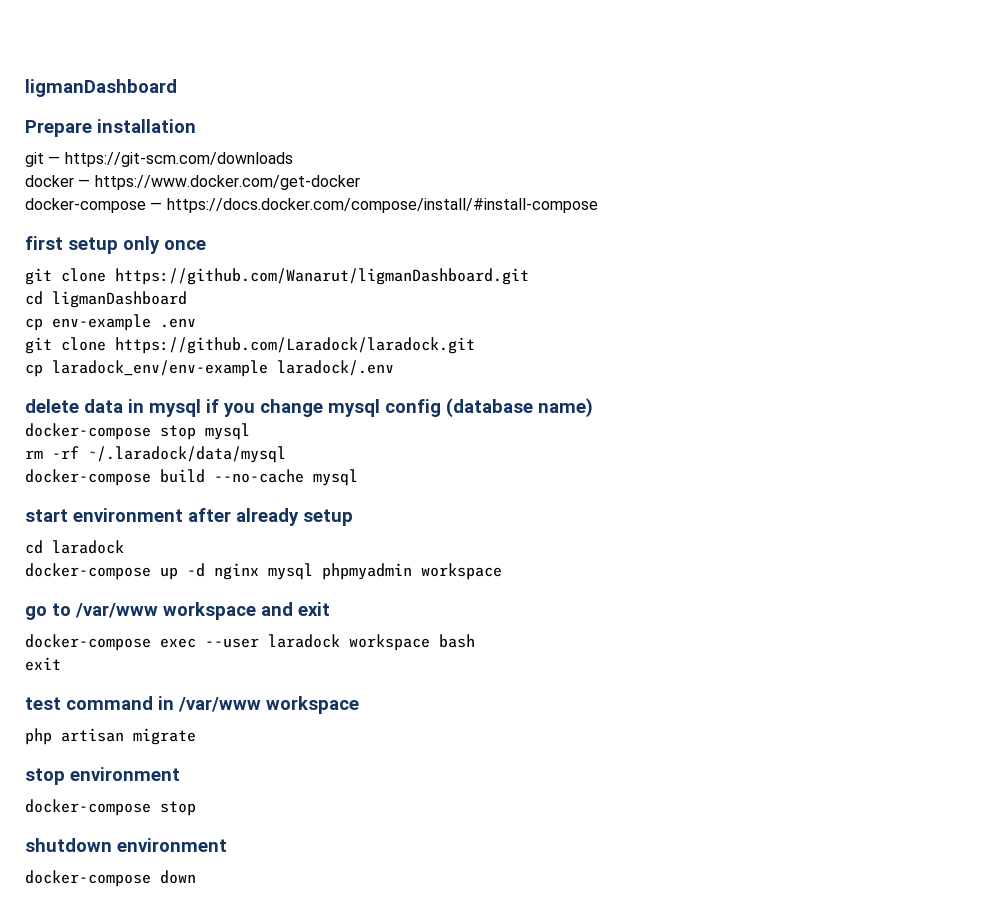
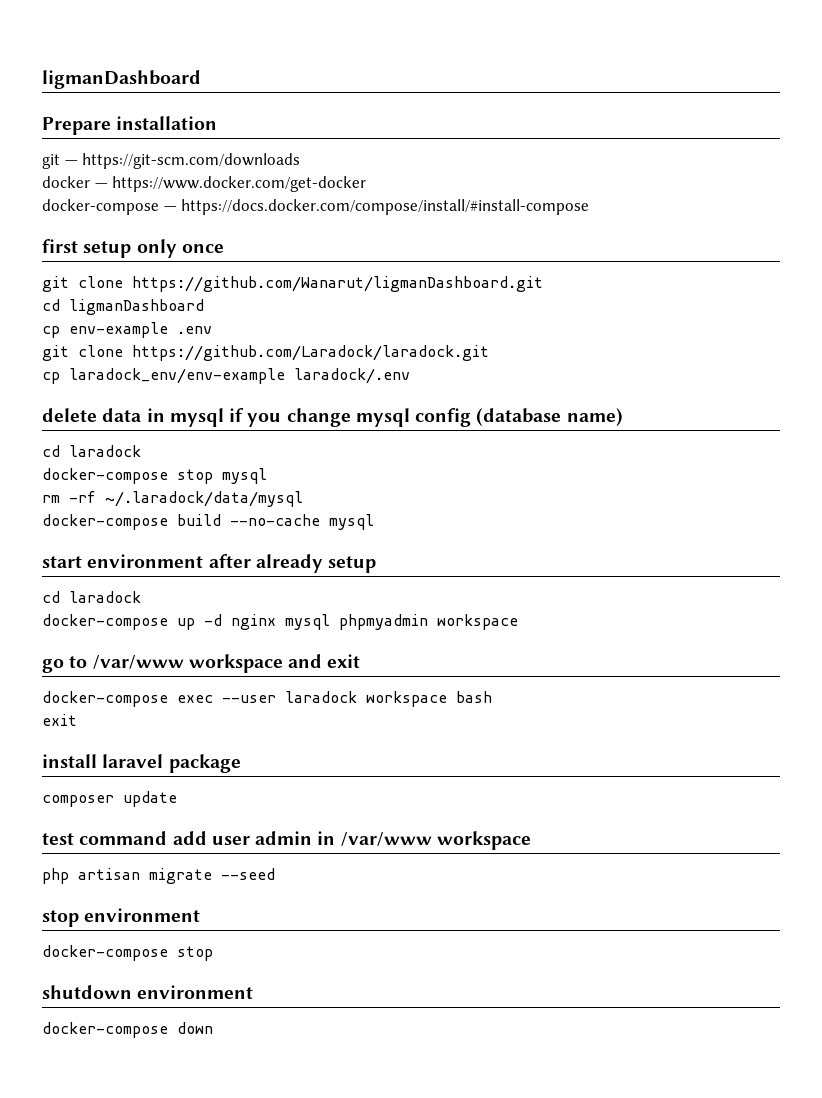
  delete data in mysql if you change mysql config (database name)
+ cd laradock
+ install laravel package
+ composer update
- test command in /var/www workspace
+ test command add user admin in /var/www workspace
- php artisan migrate
+ php artisan migrate --seed

